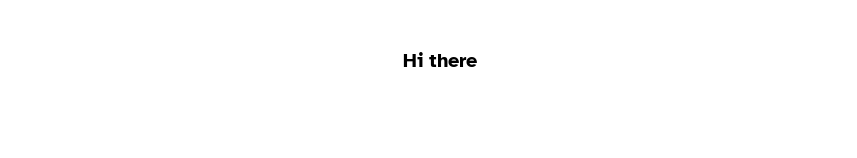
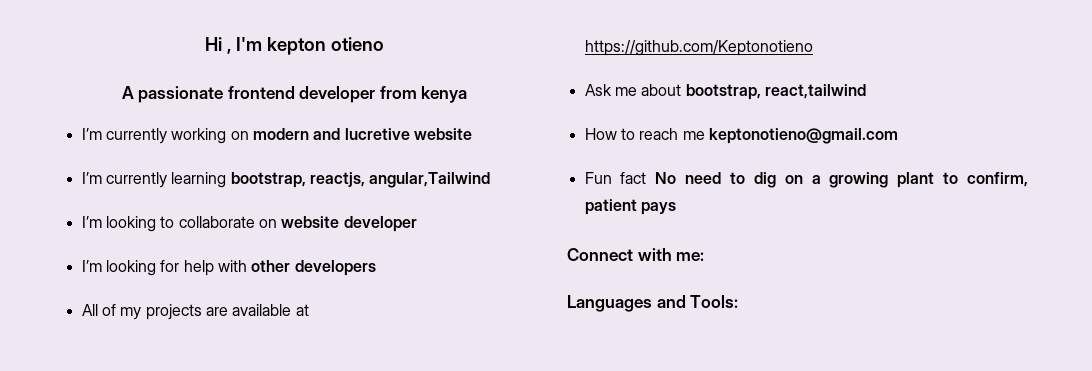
- Hi there
+ Hi , I'm kepton otieno
+ A passionate frontend developer from kenya
+ I’m currently working on modern and lucretive website
+ I’m currently learning bootstrap, reactjs, angular,Tailwind
+ I’m looking to collaborate on website developer
+ I’m looking for help with other developers
+ All of my projects are available at https://github.com/Keptonotieno
+ Ask me about bootstrap, react,tailwind
+ How to reach me keptonotieno@gmail.com
+ Fun fact No need to dig on a growing plant to confirm, patient pays
+ Connect with me:
+ Languages and Tools:

